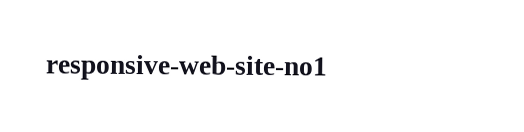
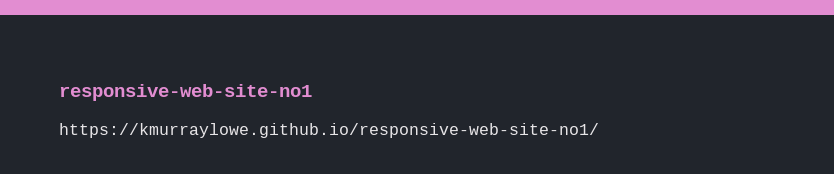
+ https://kmurraylowe.github.io/responsive-web-site-no1/

